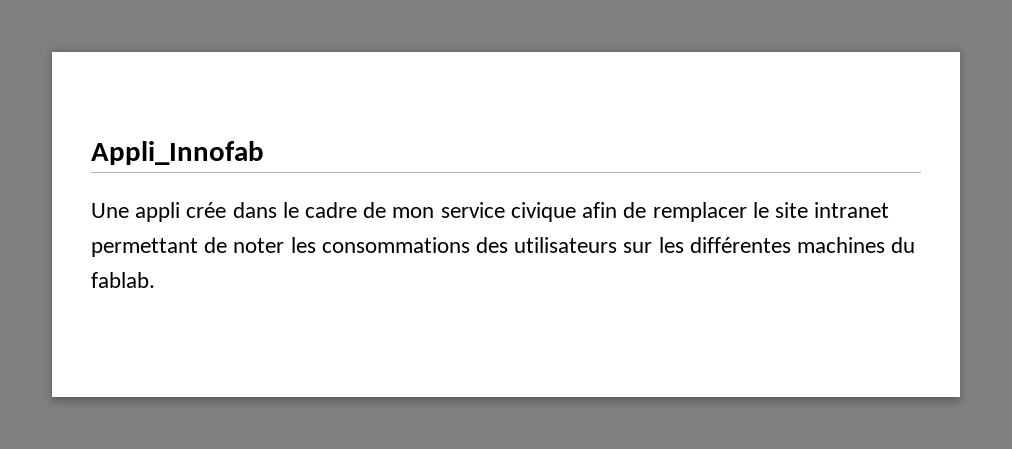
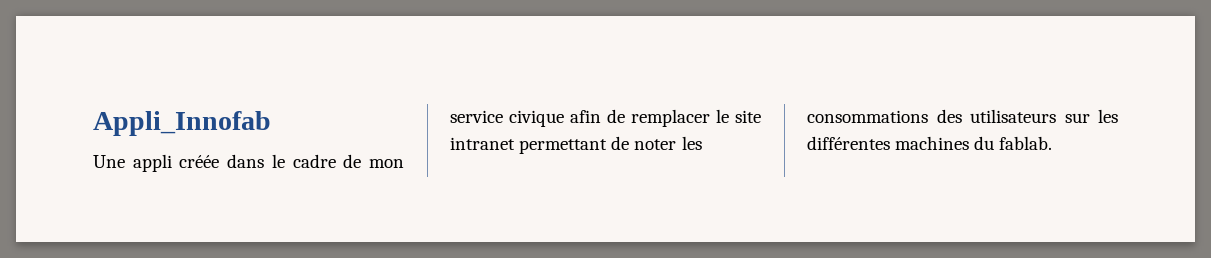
- Une appli crée dans le cadre de mon service civique afin de remplacer le site intranet permettant de noter les consommations des utilisateurs sur les différentes machines du fablab.
+ Une appli créée dans le cadre de mon service civique afin de remplacer le site intranet permettant de noter les consommations des utilisateurs sur les différentes machines du fablab.

